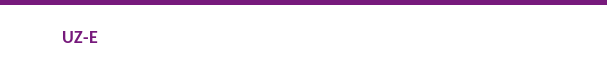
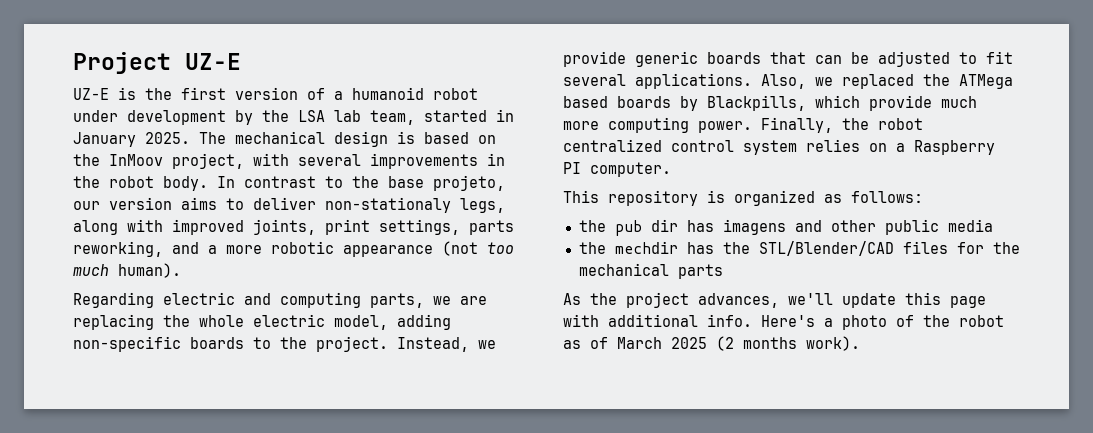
- UZ-E
+ Project UZ-E
+ UZ-E is the first version of a humanoid robot under development by the LSA lab team, started in January 2025. The mechanical design is based on the InMoov project, with several improvements in the robot body. In contrast to the base projeto, our version aims to deliver non-stationaly legs, along with improved joints, print settings, parts reworking, and a more robotic appearance (not too much human).
+ Regarding electric and computing parts, we are replacing the whole electric model, adding non-specific boards to the project. Instead, we provide generic boards that can be adjusted to fit several applications. Also, we replaced the ATMega based boards by Blackpills, which provide much more computing power. Finally, the robot centralized control system relies on a Raspberry PI computer.
+ This repository is organized as follows:
+ the pub dir has imagens and other public media
+ the mechdir has the STL/Blender/CAD files for the mechanical parts
+ As the project advances, we'll update this page with additional info. Here's a photo of the robot as of March 2025 (2 months work).

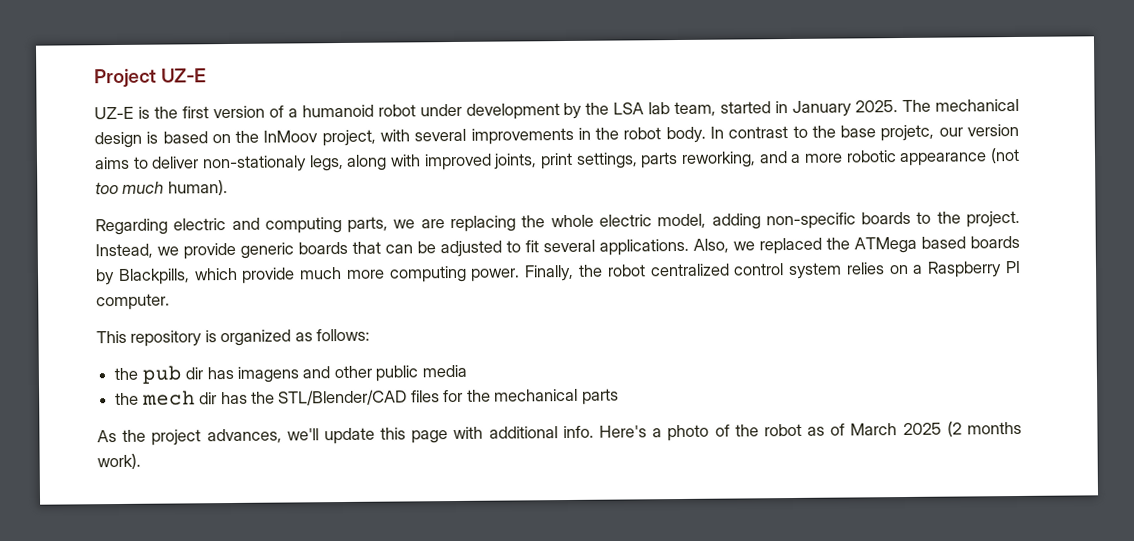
- In contrast to the base projeto, our version aims to deliver non-stationaly legs, along with improved joints, print settings, parts reworking, and a more robotic appearance (not too much human).
+ In contrast to the base projetc, our version aims to deliver non-stationaly legs, along with improved joints, print settings, parts reworking, and a more robotic appearance (not too much human).
- the mechdir has the STL/Blender/CAD files for the mechanical parts
+ the mech dir has the STL/Blender/CAD files for the mechanical parts

